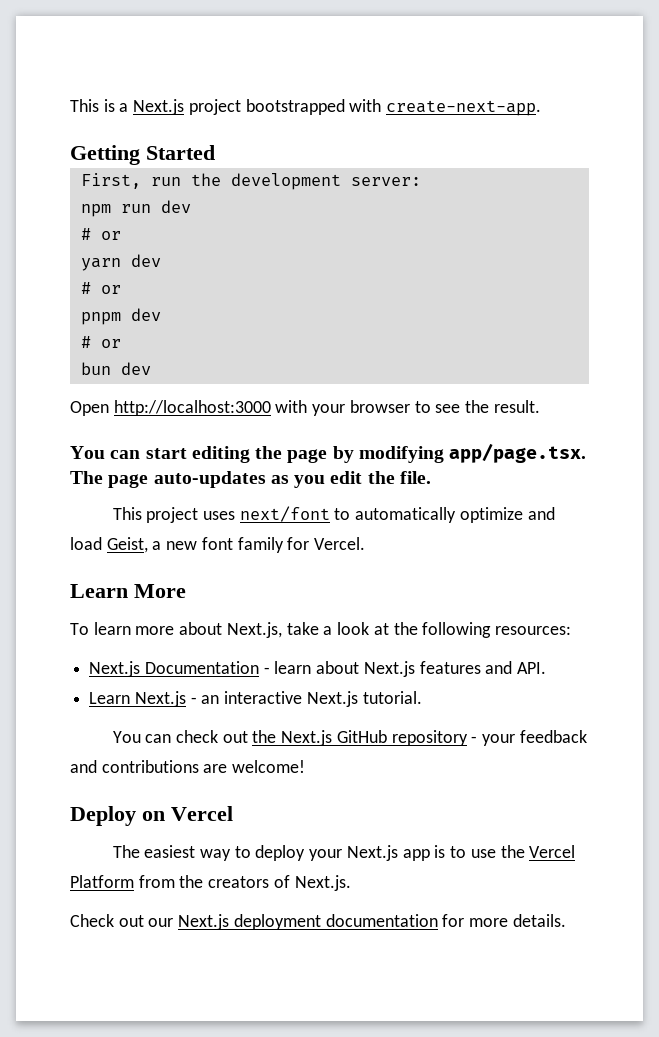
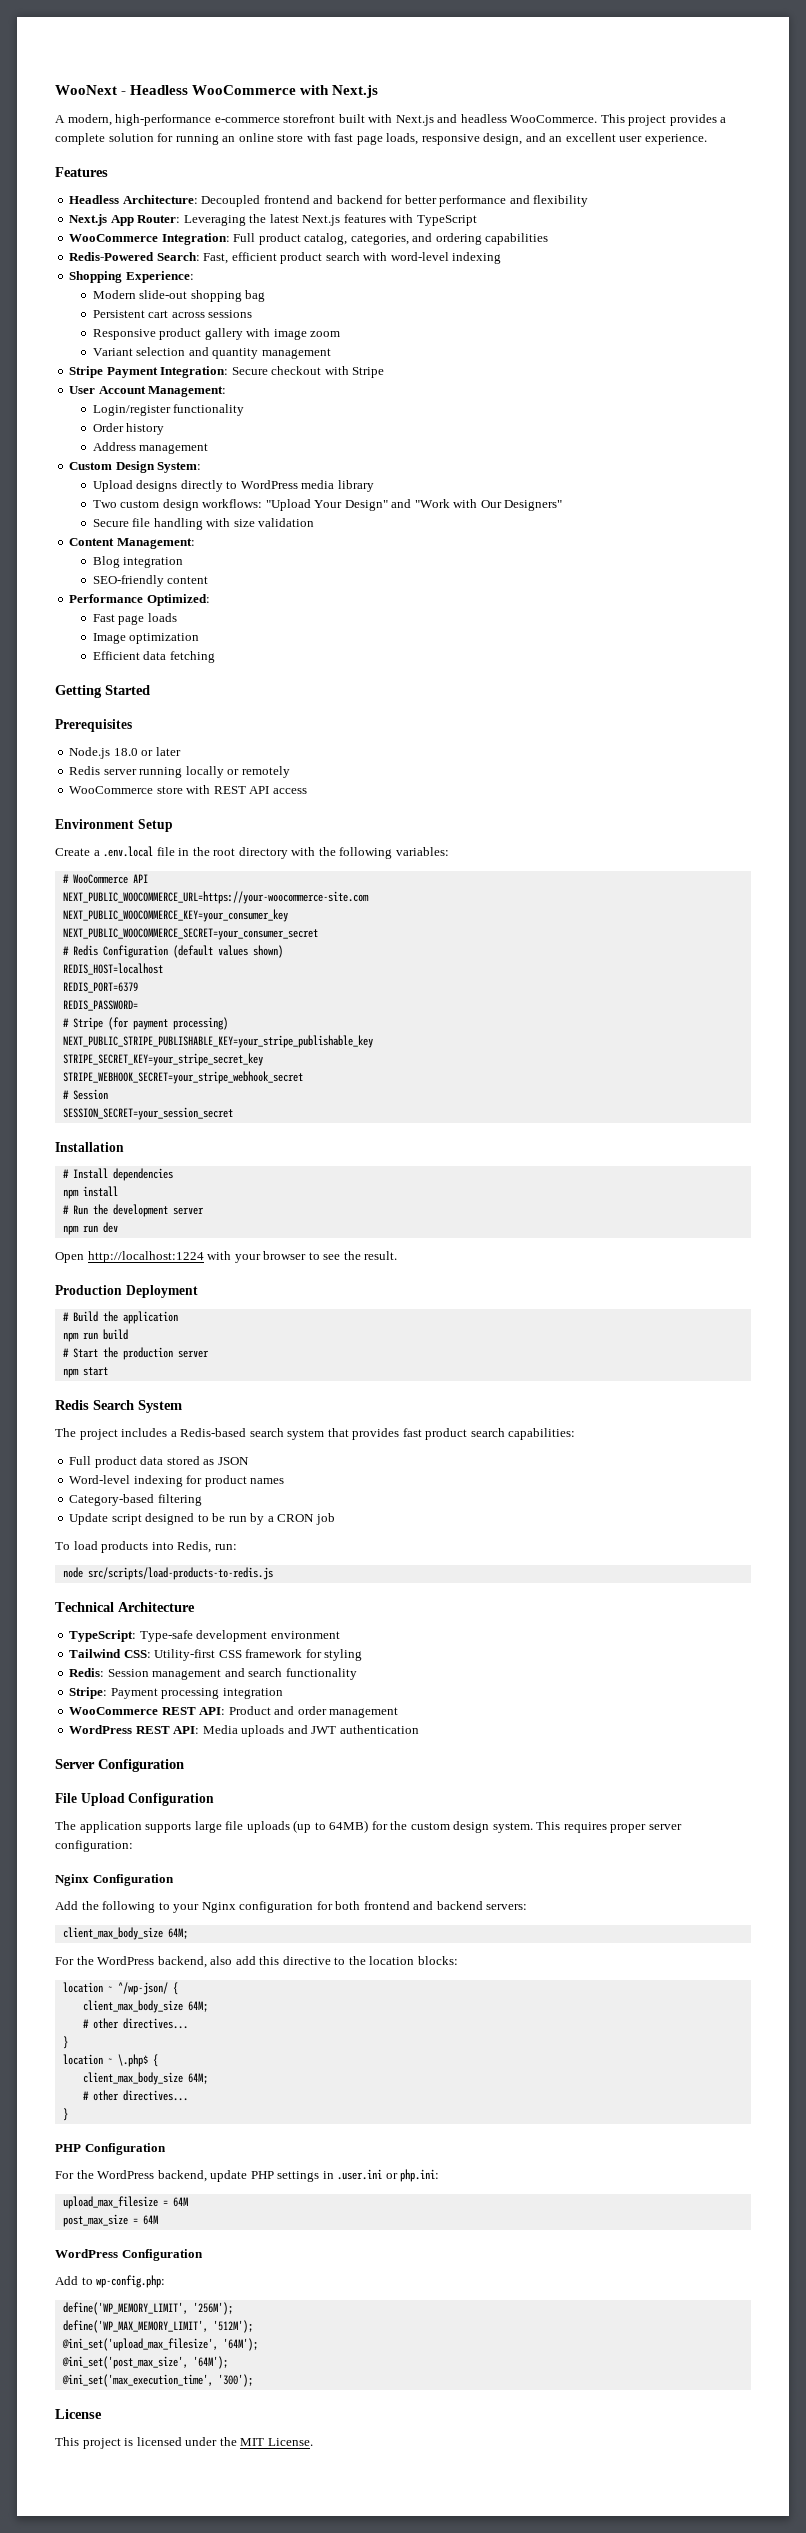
- This is a Next.js project bootstrapped with create-next-app.
+ WooNext - Headless WooCommerce with Next.js
+ A modern, high-performance e-commerce storefront built with Next.js and headless WooCommerce. This project provides a complete solution for running an online store with fast page loads, responsive design, and an excellent user experience.
+ Features
+ Headless Architecture: Decoupled frontend and backend for better performance and flexibility
+ Next.js App Router: Leveraging the latest Next.js features with TypeScript
+ WooCommerce Integration: Full product catalog, categories, and ordering capabilities
+ Redis-Powered Search: Fast, efficient product search with word-level indexing
+ Shopping Experience:
+ Modern slide-out shopping bag
+ Persistent cart across sessions
+ Responsive product gallery with image zoom
+ Variant selection and quantity management
+ Stripe Payment Integration: Secure checkout with Stripe
+ User Account Management:
+ Login/register functionality
+ Order history
+ Address management
+ Custom Design System:
+ Upload designs directly to WordPress media library
+ Two custom design workflows: "Upload Your Design" and "Work with Our Designers"
+ Secure file handling with size validation
+ Content Management:
+ Blog integration
+ SEO-friendly content
+ Performance Optimized:
+ Fast page loads
+ Image optimization
+ Efficient data fetching
  Getting Started
- First, run the development server:
+ Prerequisites
+ Node.js 18.0 or later
+ Redis server running locally or remotely
+ WooCommerce store with REST API access
+ Environment Setup
+ Create a .env.local file in the root directory with the following variables:
+ # WooCommerce API
+ NEXT_PUBLIC_WOOCOMMERCE_URL=https://your-woocommerce-site.com
+ NEXT_PUBLIC_WOOCOMMERCE_KEY=your_consumer_key
+ NEXT_PUBLIC_WOOCOMMERCE_SECRET=your_consumer_secret
+ # Redis Configuration (default values shown)
+ REDIS_HOST=localhost
+ REDIS_PORT=6379
+ REDIS_PASSWORD=
+ # Stripe (for payment processing)
+ NEXT_PUBLIC_STRIPE_PUBLISHABLE_KEY=your_stripe_publishable_key
+ STRIPE_SECRET_KEY=your_stripe_secret_key
+ STRIPE_WEBHOOK_SECRET=your_stripe_webhook_secret
+ # Session
+ SESSION_SECRET=your_session_secret
+ Installation
+ # Install dependencies
+ npm install
+ # Run the development server
  npm run dev
- # or
- yarn dev
- # or
- pnpm dev
- # or
- bun dev
- Open http://localhost:3000 with your browser to see the result.
+ Open http://localhost:1224 with your browser to see the result.
- You can start editing the page by modifying app/page.tsx. The page auto-updates as you edit the file.
- This project uses next/font to automatically optimize and load Geist, a new font family for Vercel.
- Learn More
- To learn more about Next.js, take a look at the following resources:
- Next.js Documentation - learn about Next.js features and API.
- Learn Next.js - an interactive Next.js tutorial.
- You can check out the Next.js GitHub repository - your feedback and contributions are welcome!
- Deploy on Vercel
- The easiest way to deploy your Next.js app is to use the Vercel Platform from the creators of Next.js.
- Check out our Next.js deployment documentation for more details.
+ Production Deployment
+ # Build the application
+ npm run build
+ # Start the production server
+ npm start
+ Redis Search System
+ The project includes a Redis-based search system that provides fast product search capabilities:
+ Full product data stored as JSON
+ Word-level indexing for product names
+ Category-based filtering
+ Update script designed to be run by a CRON job
+ To load products into Redis, run:
+ node src/scripts/load-products-to-redis.js
+ Technical Architecture
+ TypeScript: Type-safe development environment
+ Tailwind CSS: Utility-first CSS framework for styling
+ Redis: Session management and search functionality
+ Stripe: Payment processing integration
+ WooCommerce REST API: Product and order management
+ WordPress REST API: Media uploads and JWT authentication
+ Server Configuration
+ File Upload Configuration
+ The application supports large file uploads (up to 64MB) for the custom design system. This requires proper server configuration:
+ Nginx Configuration
+ Add the following to your Nginx configuration for both frontend and backend servers:
+ client_max_body_size 64M;
+ For the WordPress backend, also add this directive to the location blocks:
+ location ~ ^/wp-json/ {
+ client_max_body_size 64M;
+ # other directives...
+ }
+ location ~ \.php$ {
+ client_max_body_size 64M;
+ # other directives...
+ }
+ PHP Configuration
+ For the WordPress backend, update PHP settings in .user.ini or php.ini:
+ upload_max_filesize = 64M
+ post_max_size = 64M
+ WordPress Configuration
+ Add to wp-config.php:
+ define('WP_MEMORY_LIMIT', '256M');
+ define('WP_MAX_MEMORY_LIMIT', '512M');
+ @ini_set('upload_max_filesize', '64M');
+ @ini_set('post_max_size', '64M');
+ @ini_set('max_execution_time', '300');
+ License
+ This project is licensed under the MIT License.

